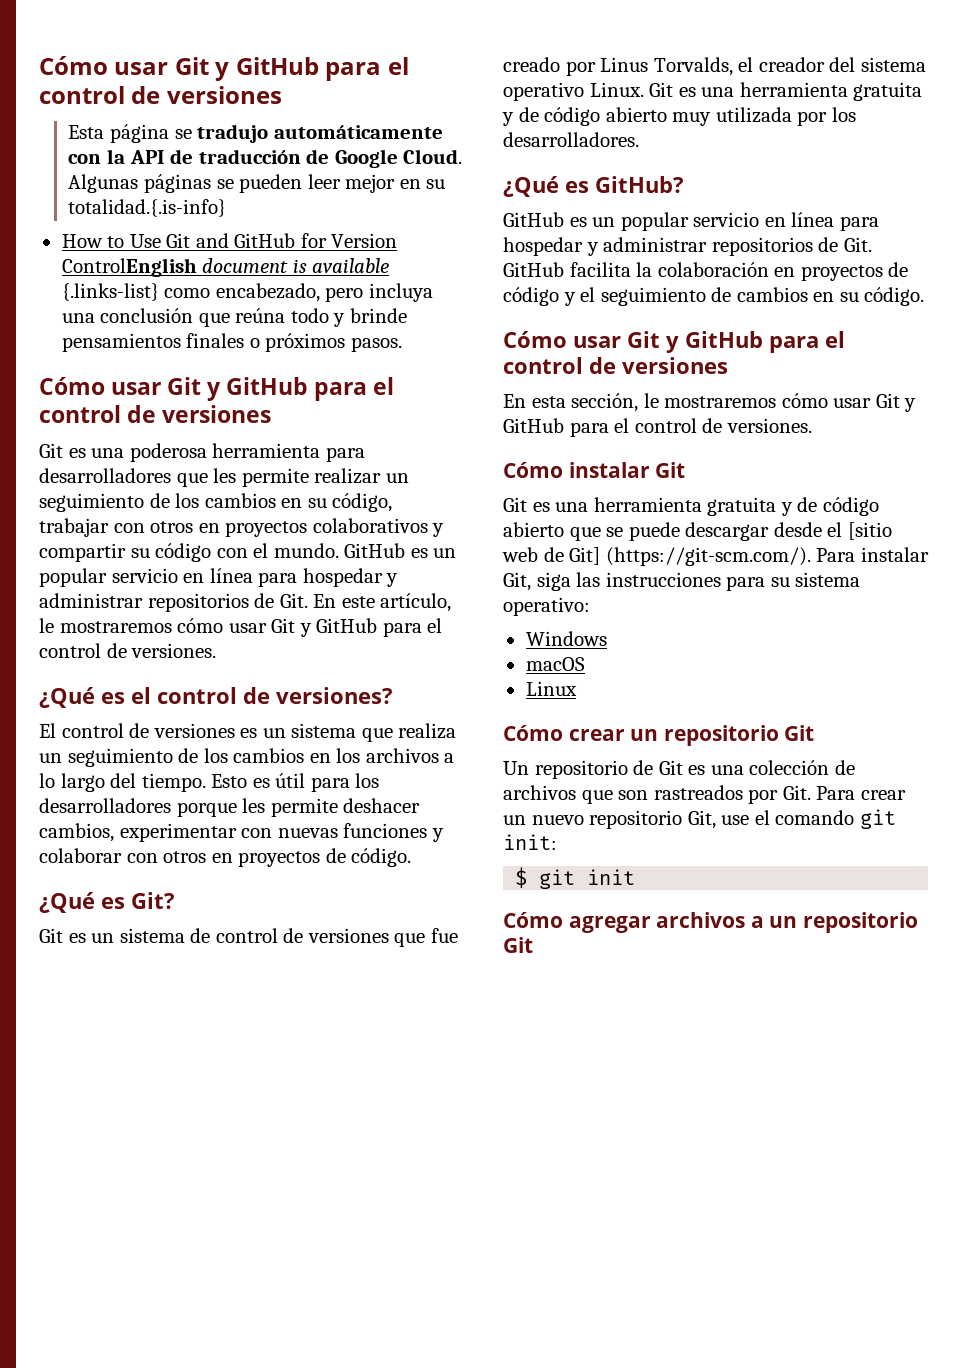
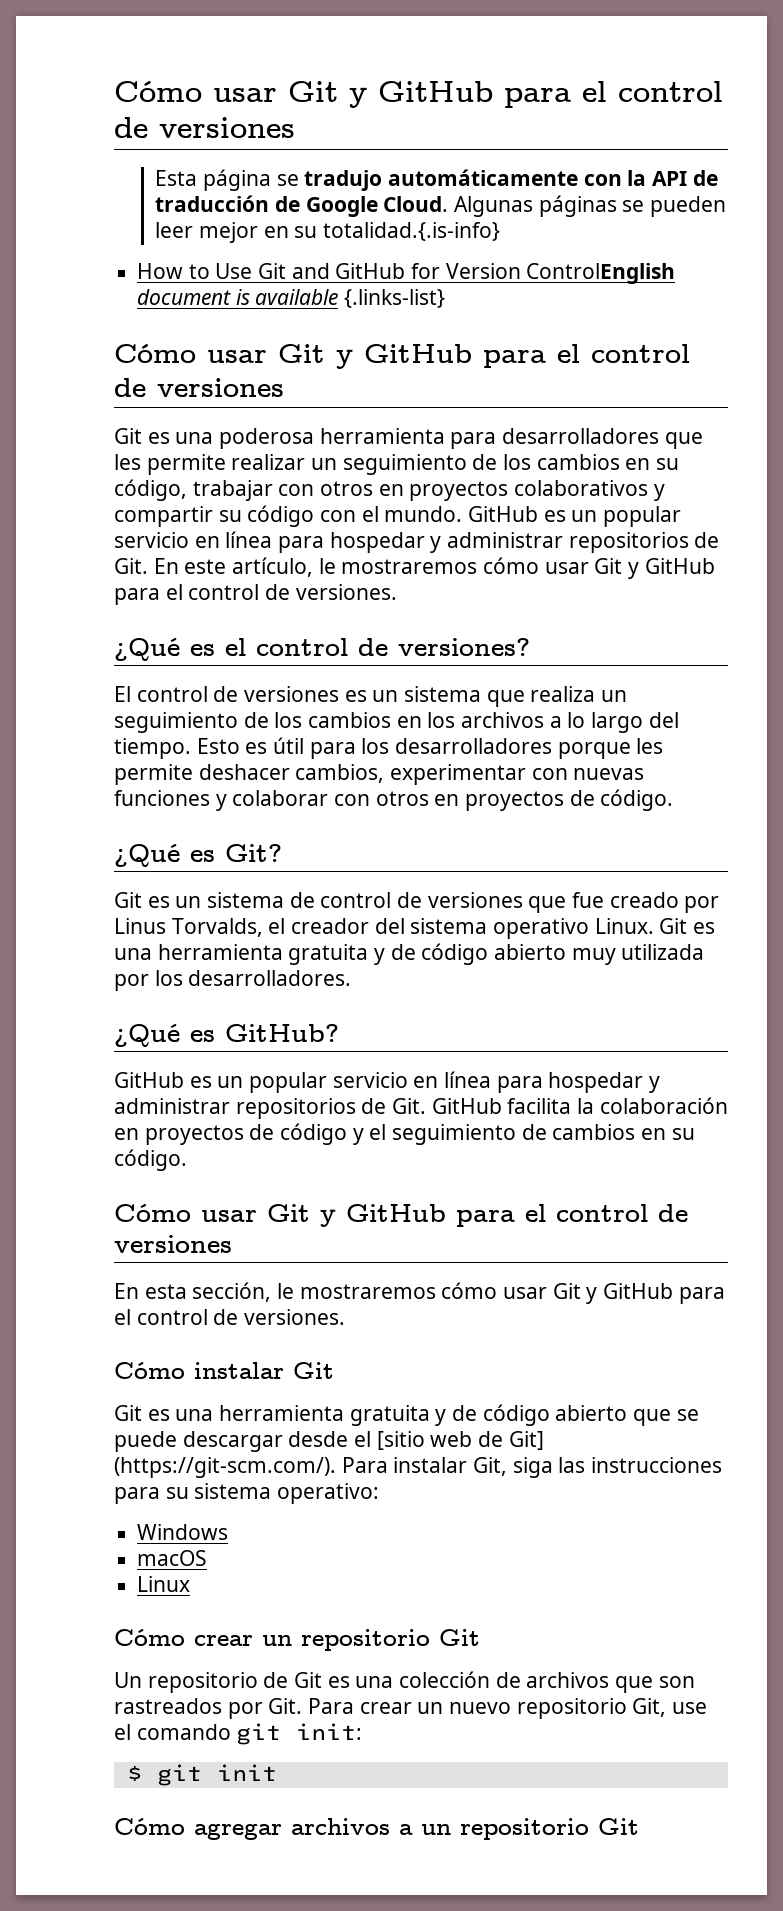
- How to Use Git and GitHub for Version ControlEnglish document is available {.links-list} como encabezado, pero incluya una conclusión que reúna todo y brinde pensamientos finales o próximos pasos.
+ How to Use Git and GitHub for Version ControlEnglish document is available {.links-list}

